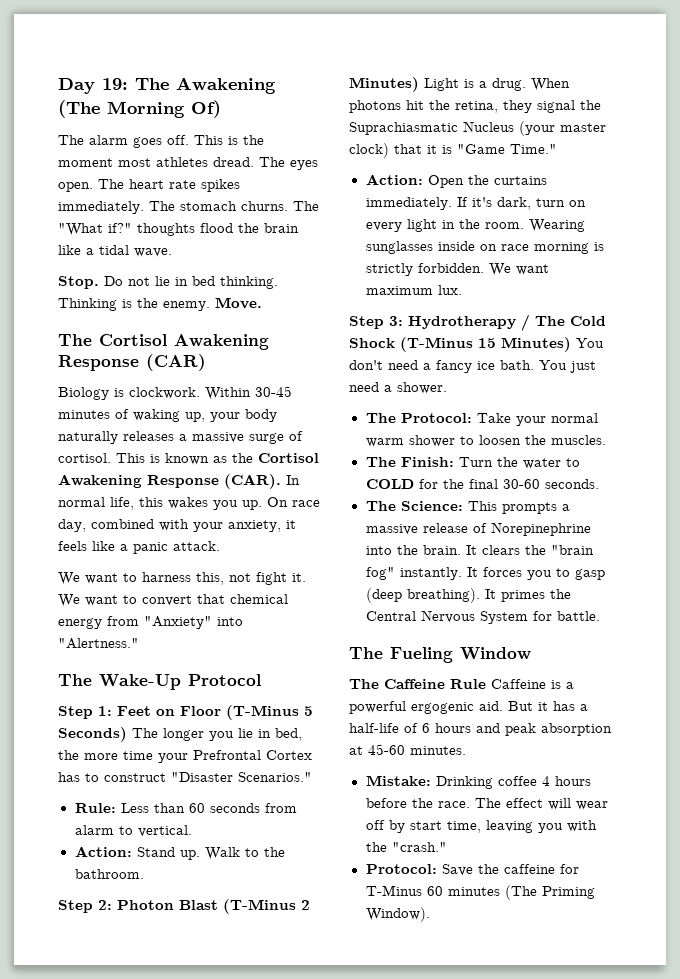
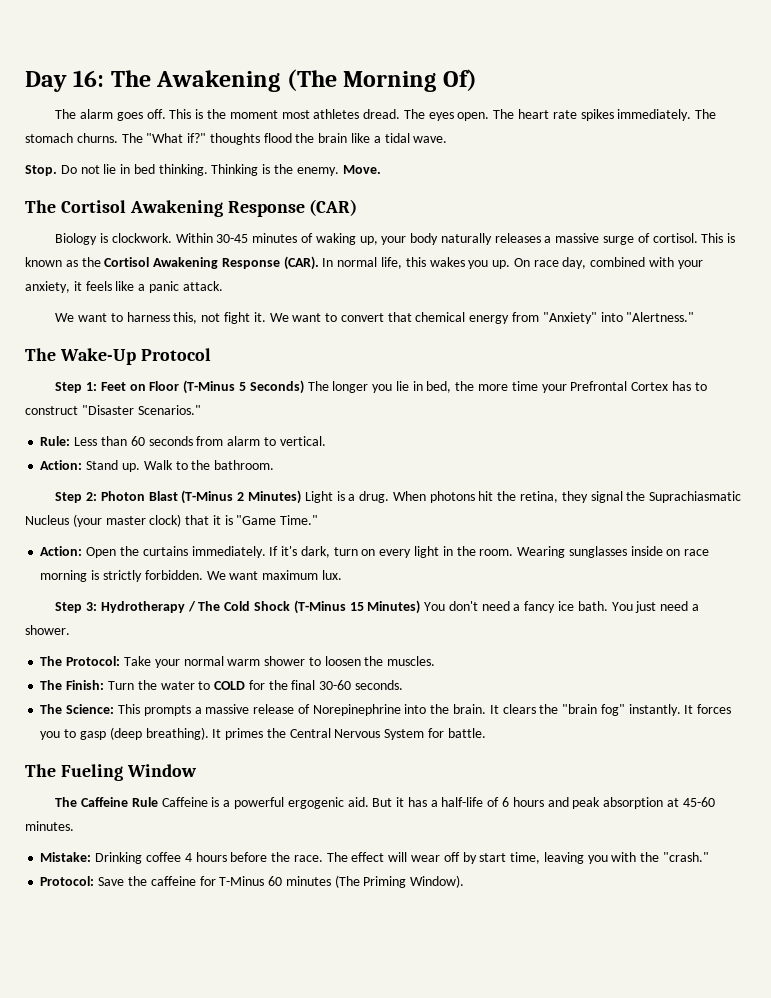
- Day 19: The Awakening (The Morning Of)
+ Day 16: The Awakening (The Morning Of)

